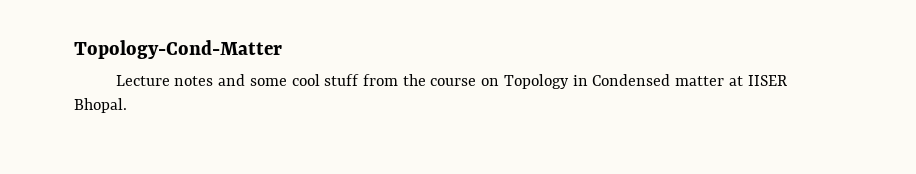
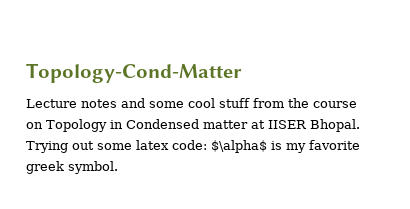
+ Trying out some latex code: $\alpha$ is my favorite greek symbol.

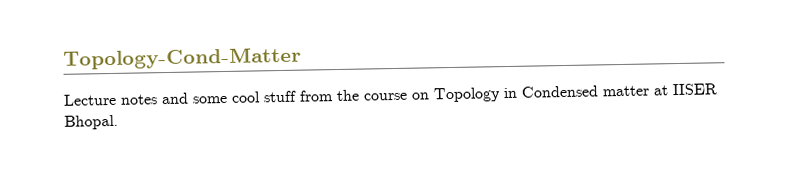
- Trying out some latex code: $\alpha$ is my favorite greek symbol.

